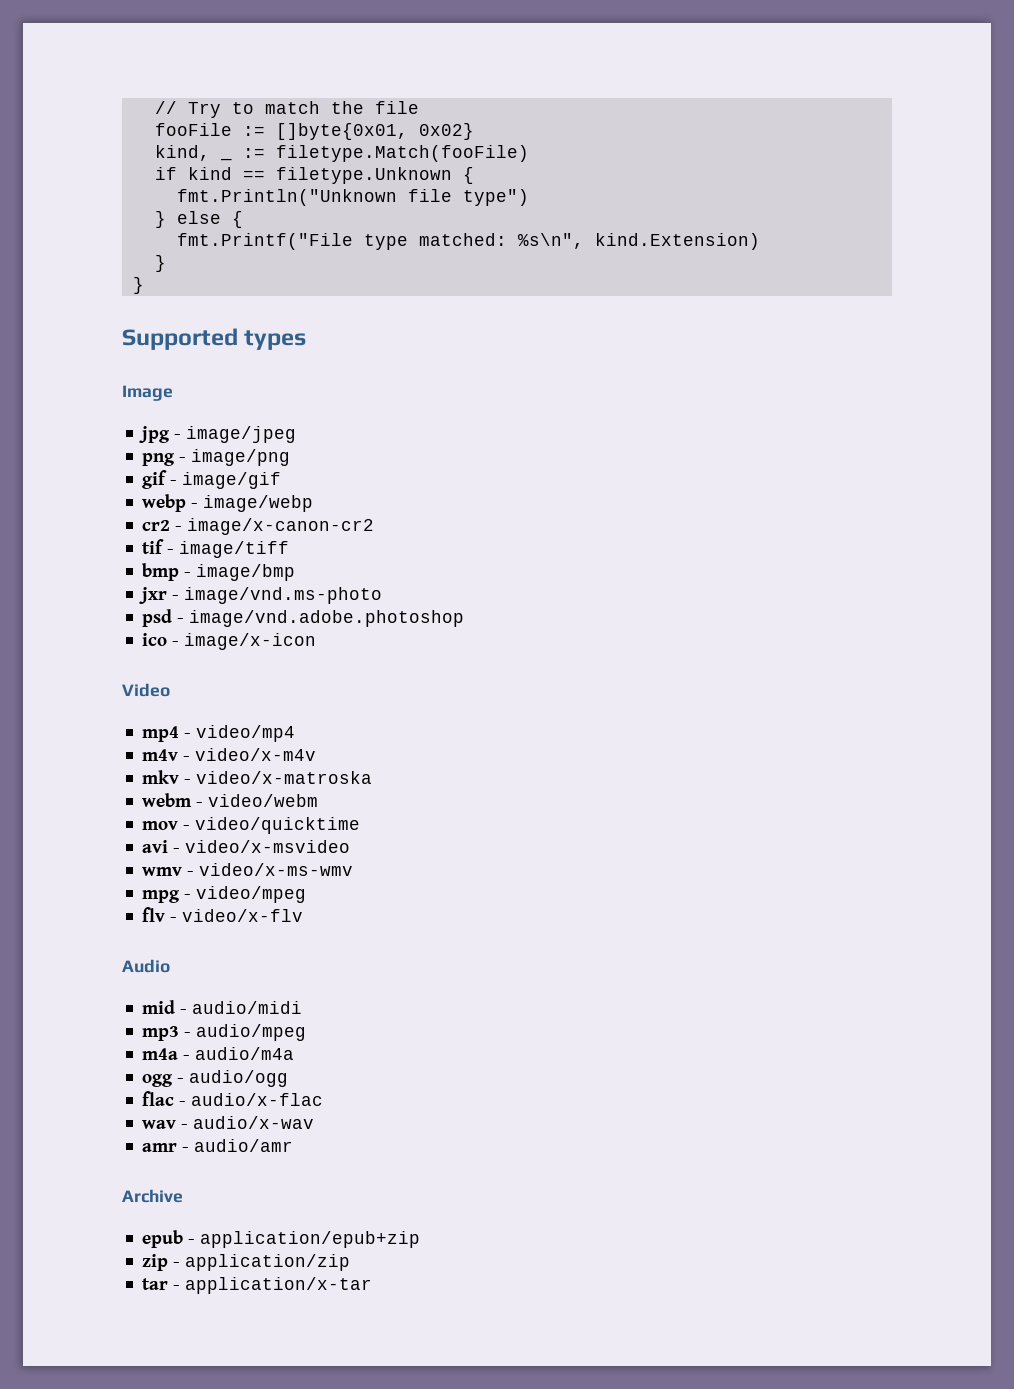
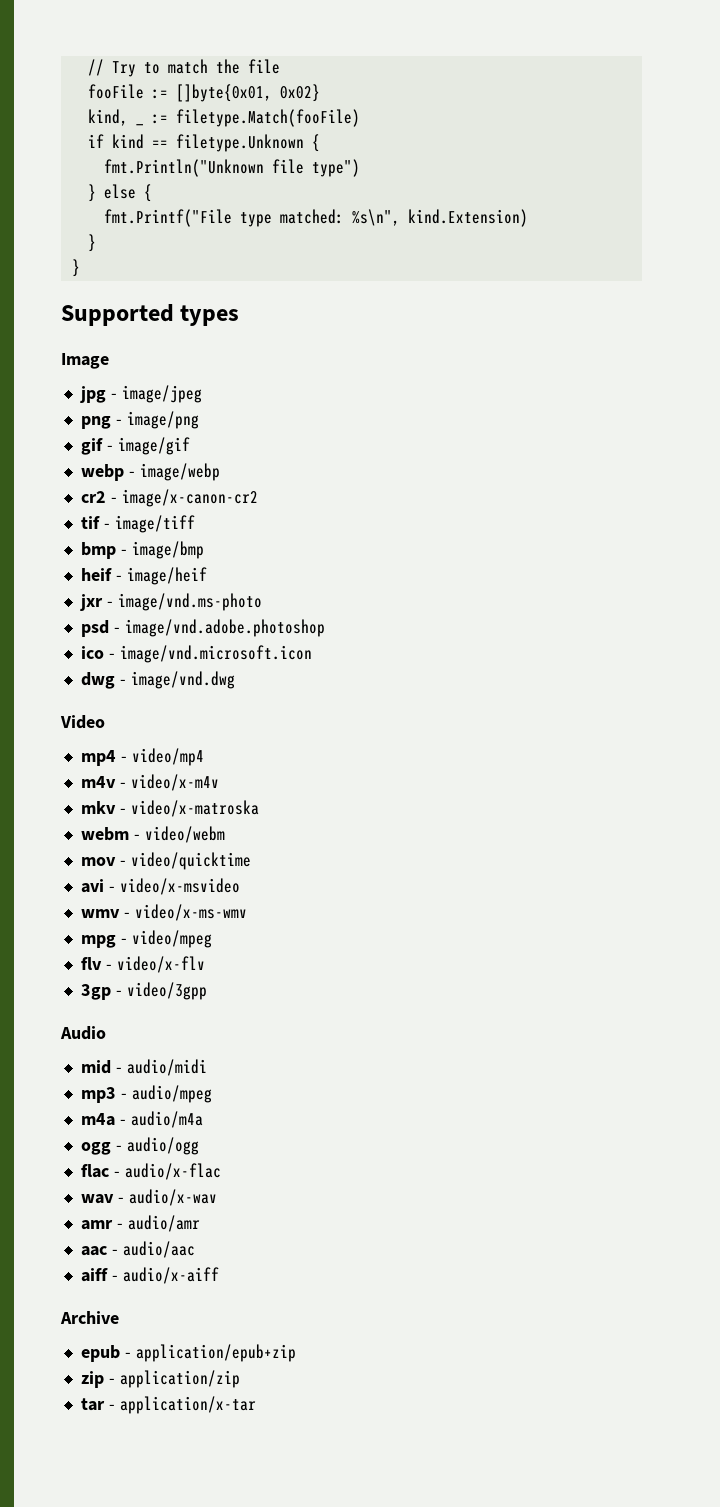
+ heif - image/heif
- ico - image/x-icon
+ ico - image/vnd.microsoft.icon
+ dwg - image/vnd.dwg
+ 3gp - video/3gpp
+ aac - audio/aac
+ aiff - audio/x-aiff

